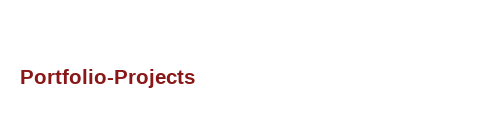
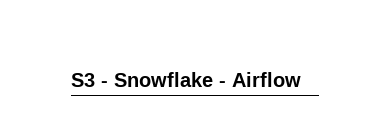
- Portfolio-Projects
+ S3 - Snowflake - Airflow

